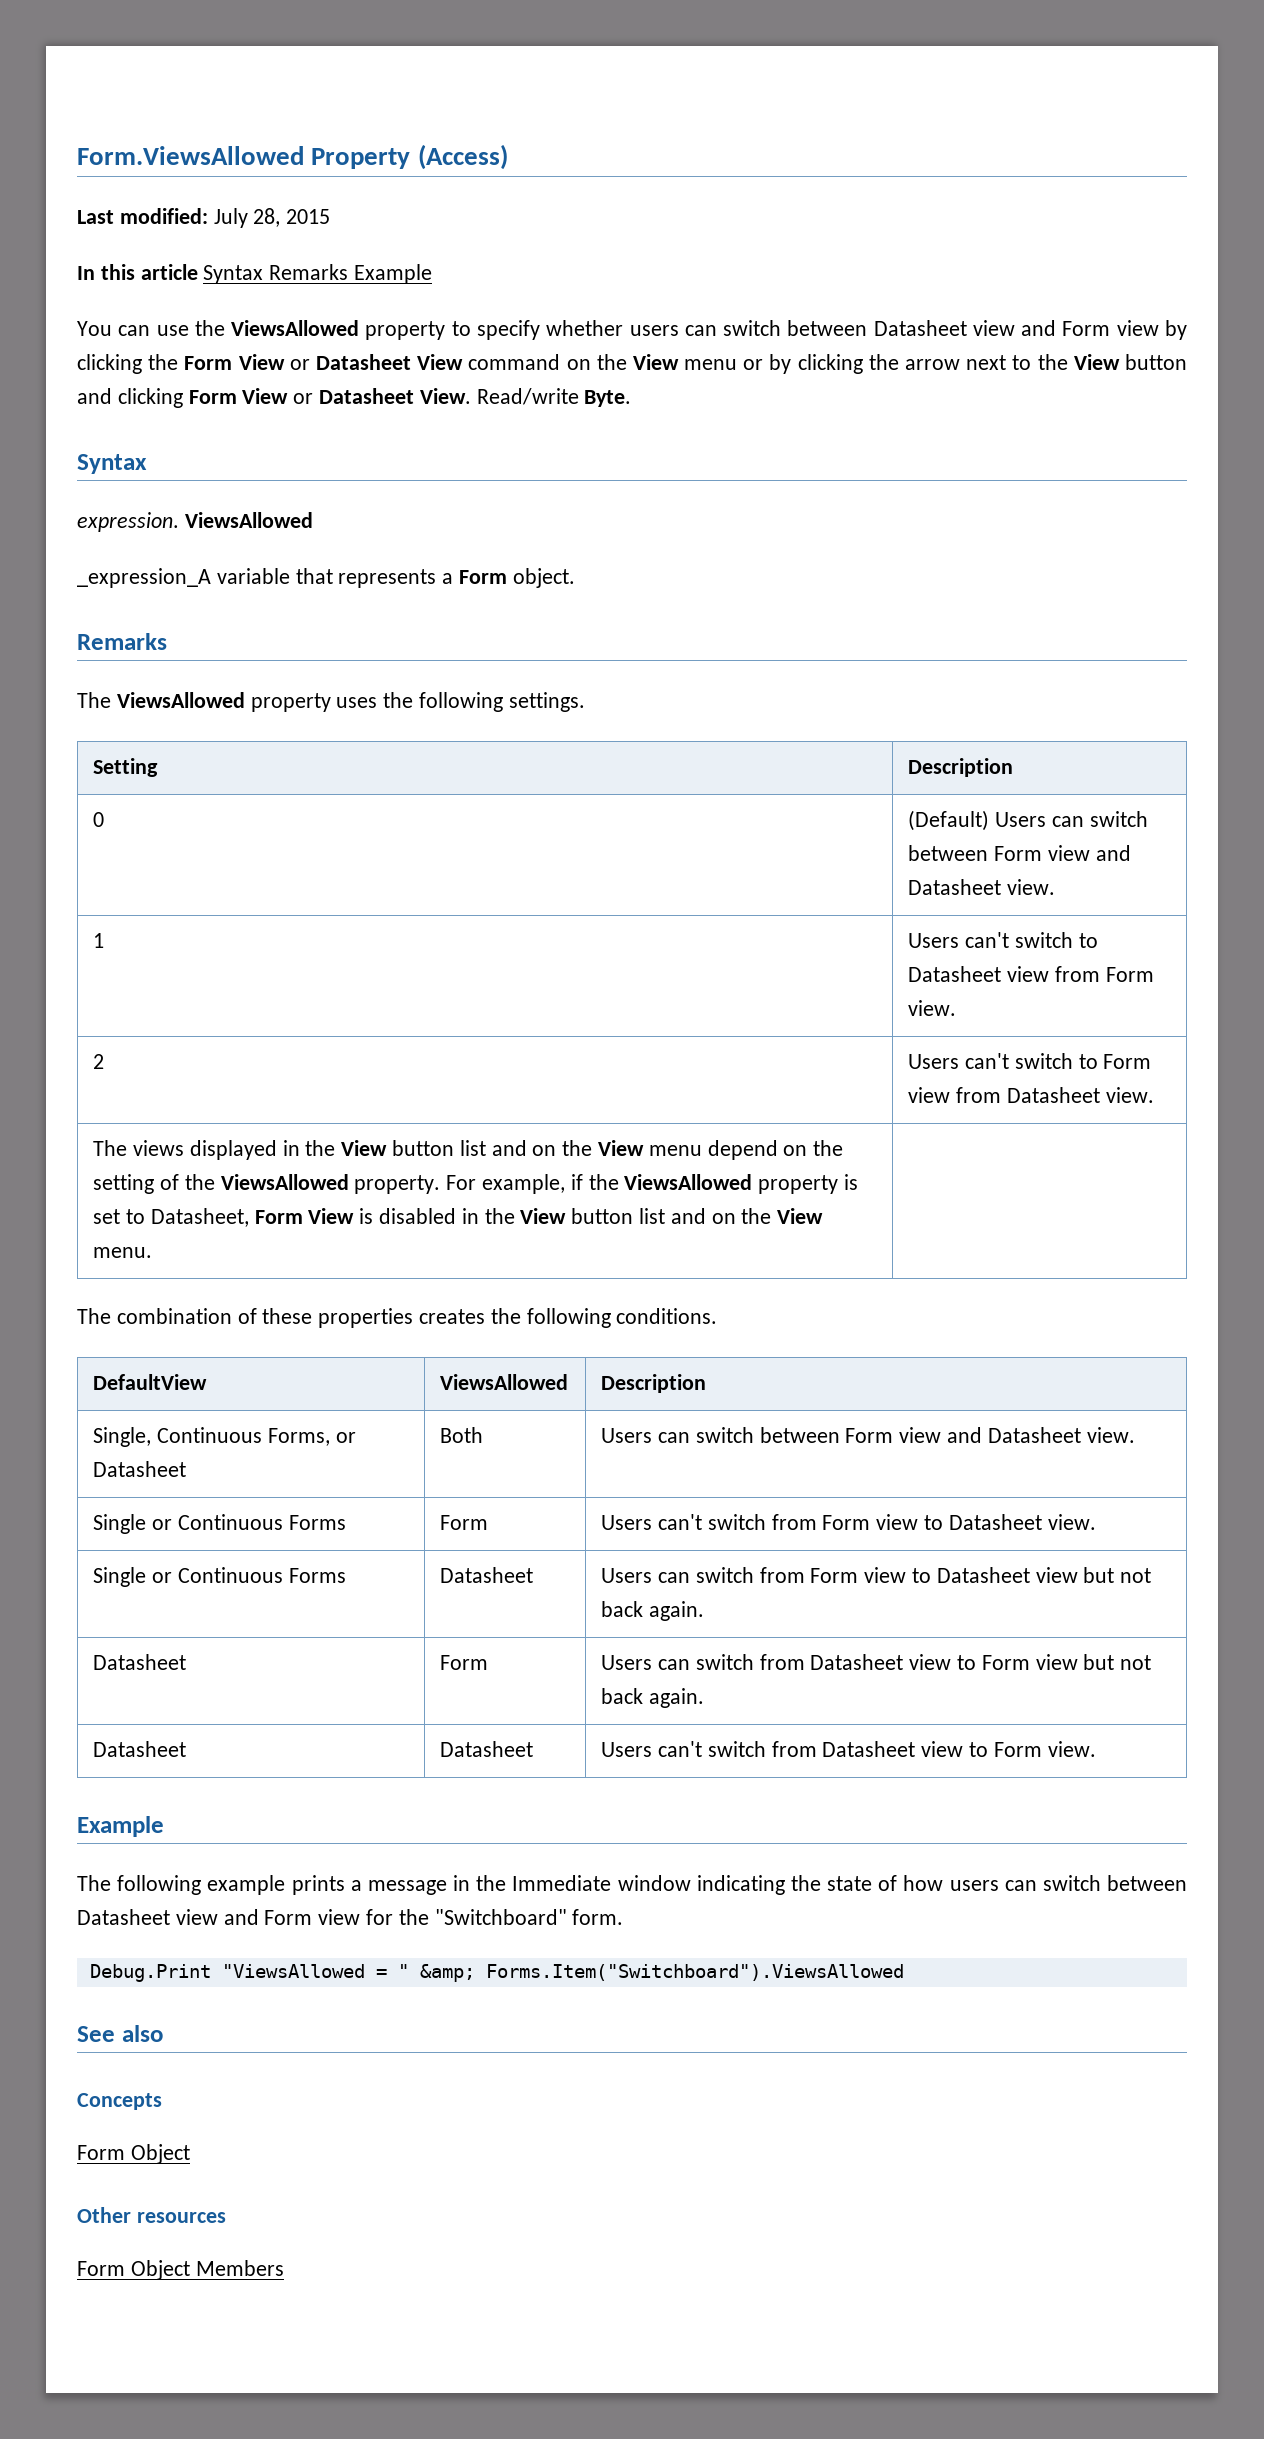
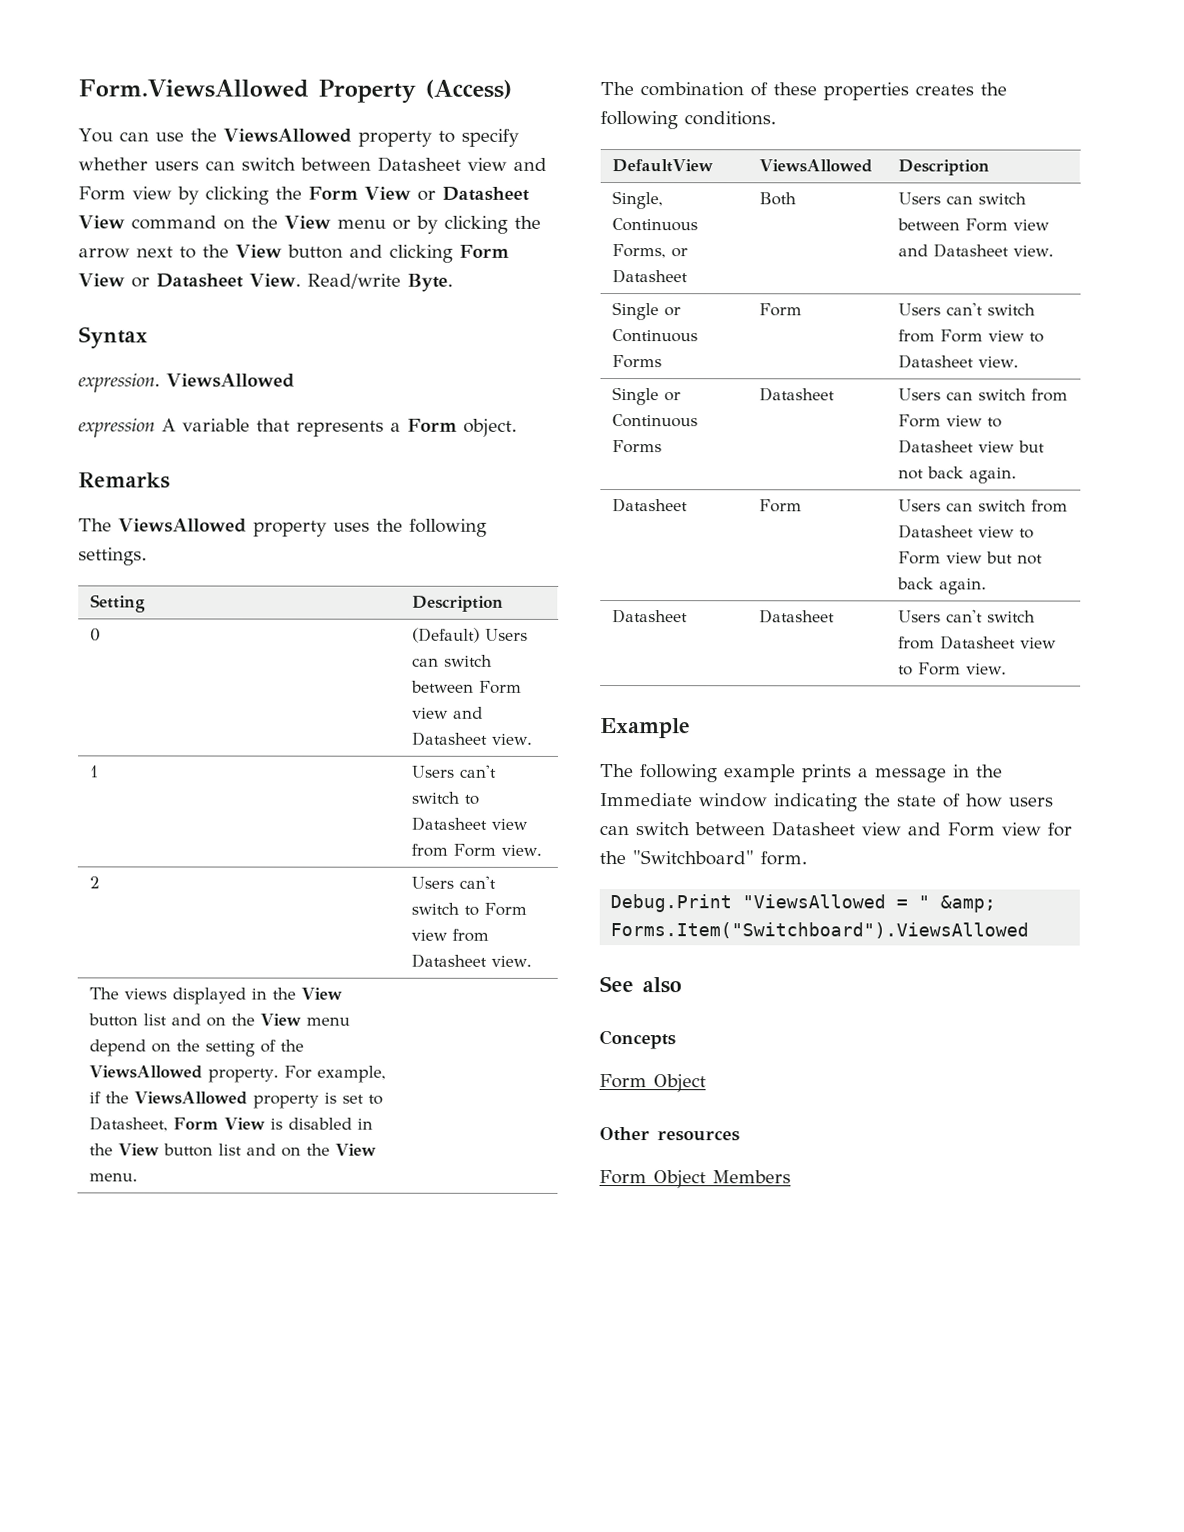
- Last modified: July 28, 2015
- In this article Syntax Remarks Example
- _expression_A variable that represents a Form object.
+ expression A variable that represents a Form object.

